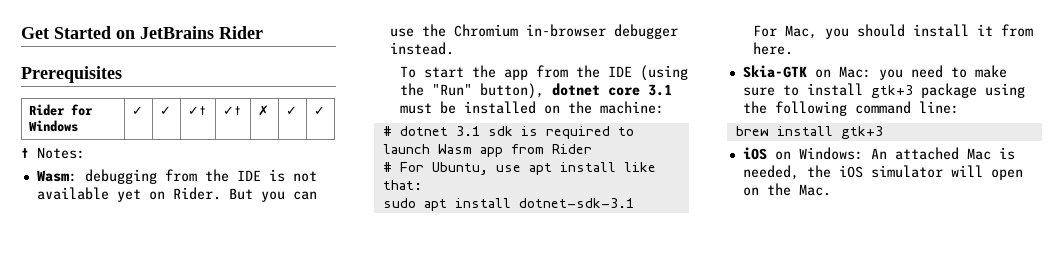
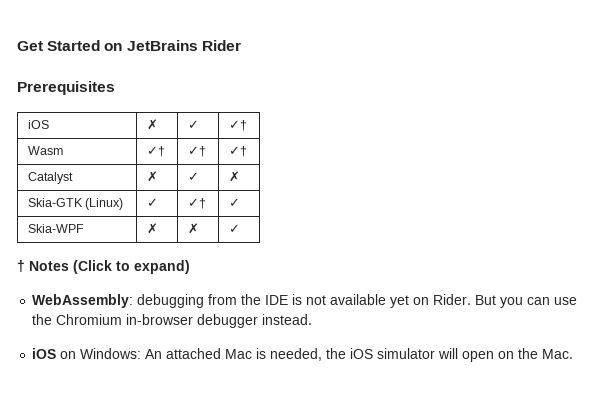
- Rider for Windows | ✓ | ✓ | ✓† | ✓† | ✗ | ✓ | ✓
+ iOS | ✗ | ✓ | ✓†
+ Wasm | ✓† | ✓† | ✓†
+ Catalyst | ✗ | ✓ | ✗
+ Skia-GTK (Linux) | ✓ | ✓† | ✓
+ Skia-WPF | ✗ | ✗ | ✓
- † Notes:
- Wasm: debugging from the IDE is not available yet on Rider.
+ † Notes (Click to expand)
+ WebAssembly: debugging from the IDE is not available yet on Rider.
- To start the app from the IDE (using the "Run" button), dotnet core 3.1 must be installed on the machine:
- # dotnet 3.1 sdk is required to launch Wasm app from Rider
- # For Ubuntu, use apt install like that:
- sudo apt install dotnet-sdk-3.1
- For Mac, you should install it from here.
- Skia-GTK on Mac: you need to make sure to install gtk+3 package using the following command line:
- brew install gtk+3

